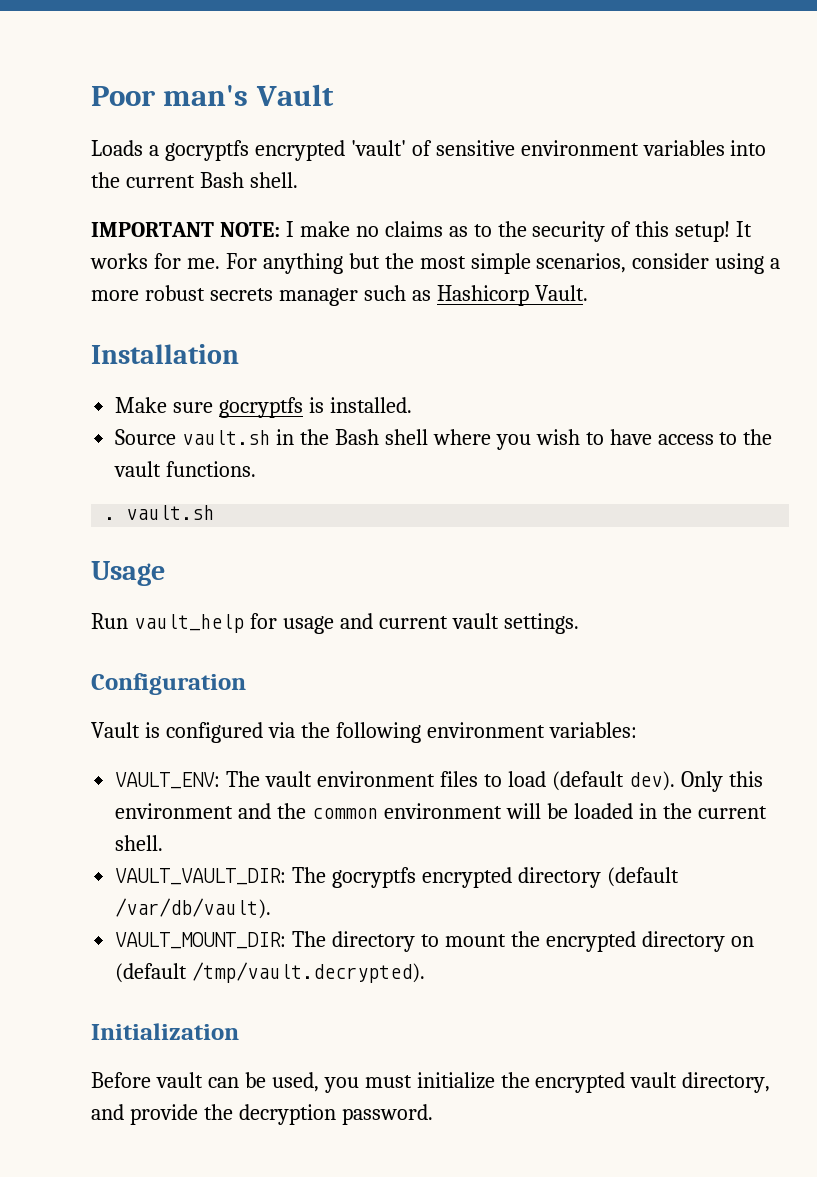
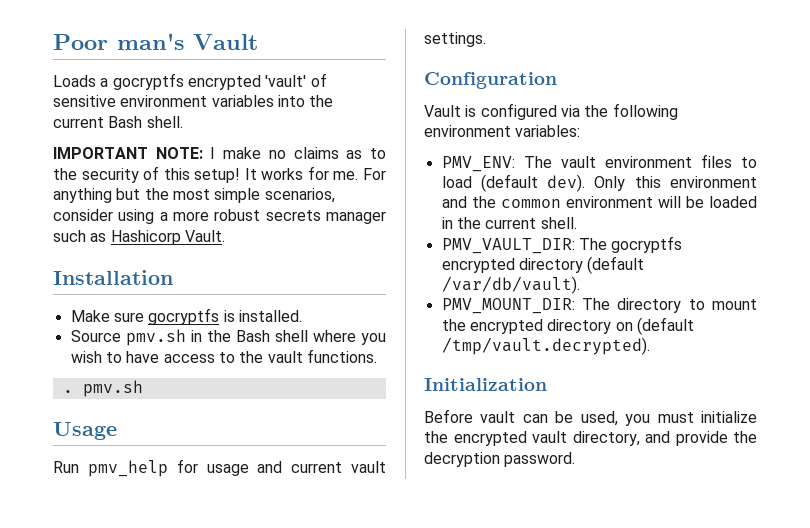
- Source vault.sh in the Bash shell where you wish to have access to the vault functions.
+ Source pmv.sh in the Bash shell where you wish to have access to the vault functions.
- . vault.sh
+ . pmv.sh
- Run vault_help for usage and current vault settings.
+ Run pmv_help for usage and current vault settings.
- VAULT_ENV: The vault environment files to load (default dev).
+ PMV_ENV: The vault environment files to load (default dev).
- VAULT_VAULT_DIR: The gocryptfs encrypted directory (default /var/db/vault).
+ PMV_VAULT_DIR: The gocryptfs encrypted directory (default /var/db/vault).
- VAULT_MOUNT_DIR: The directory to mount the encrypted directory on (default /tmp/vault.decrypted).
+ PMV_MOUNT_DIR: The directory to mount the encrypted directory on (default /tmp/vault.decrypted).

